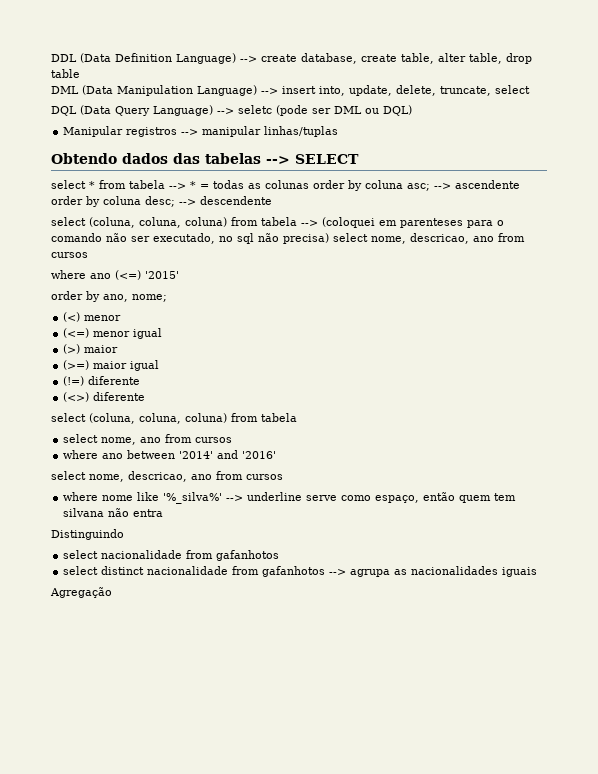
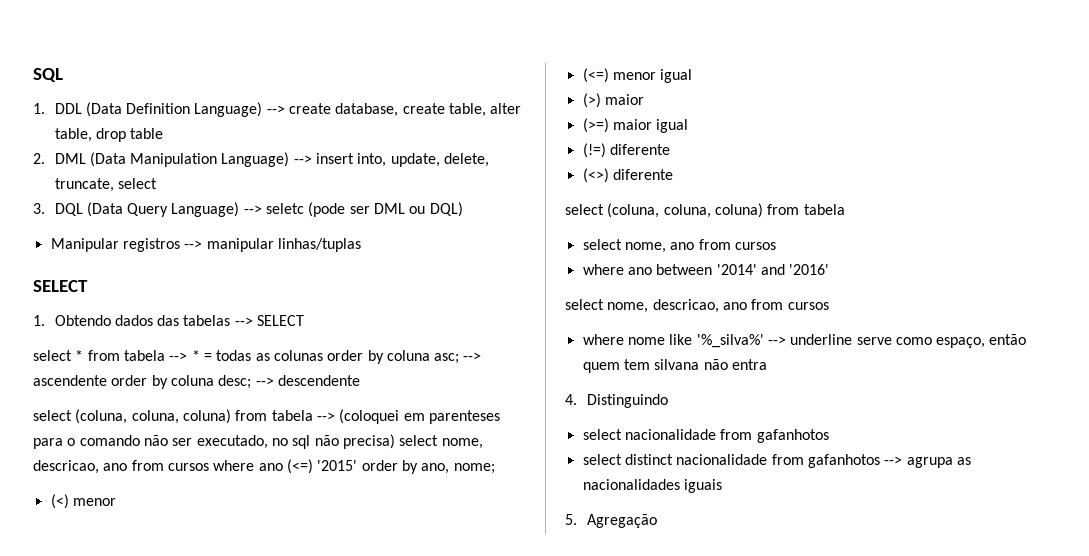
- DDL (Data Definition Language) --> create database, create table, alter table, drop table
+ SQL
+ 1. DDL (Data Definition Language) --> create database, create table, alter table, drop table
- DML (Data Manipulation Language) --> insert into, update, delete, truncate, select
+ 2. DML (Data Manipulation Language) --> insert into, update, delete, truncate, select
- DQL (Data Query Language) --> seletc (pode ser DML ou DQL)
+ 3. DQL (Data Query Language) --> seletc (pode ser DML ou DQL)
  Manipular registros --> manipular linhas/tuplas
- Obtendo dados das tabelas --> SELECT
+ SELECT
+ 1. Obtendo dados das tabelas --> SELECT
- select (coluna, coluna, coluna) from tabela --> (coloquei em parenteses para o comando não ser executado, no sql não precisa) select nome, descricao, ano from cursos
- where ano (<=) '2015'
- order by ano, nome;
+ select (coluna, coluna, coluna) from tabela --> (coloquei em parenteses para o comando não ser executado, no sql não precisa) select nome, descricao, ano from cursos where ano (<=) '2015' order by ano, nome;
- Distinguindo
+ 4. Distinguindo
- Agregação
+ 5. Agregação

